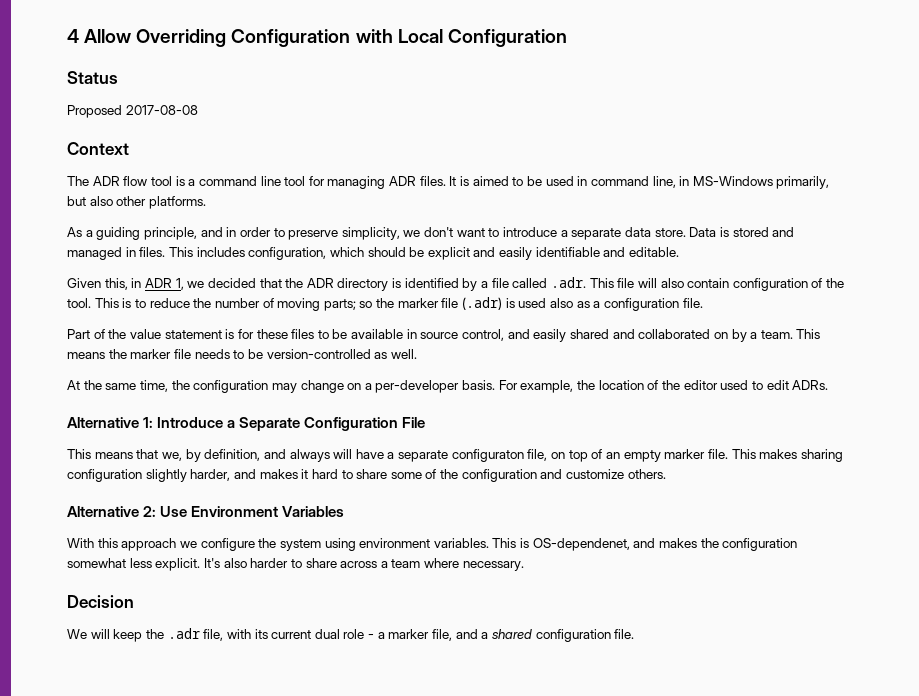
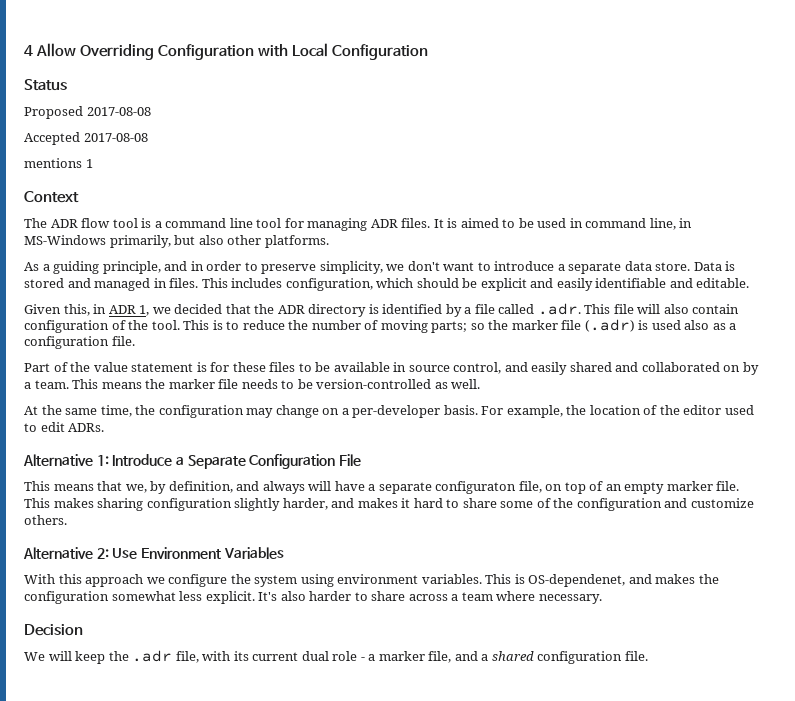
+ Accepted 2017-08-08
+ mentions 1

